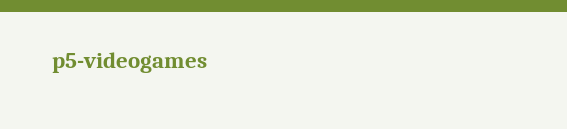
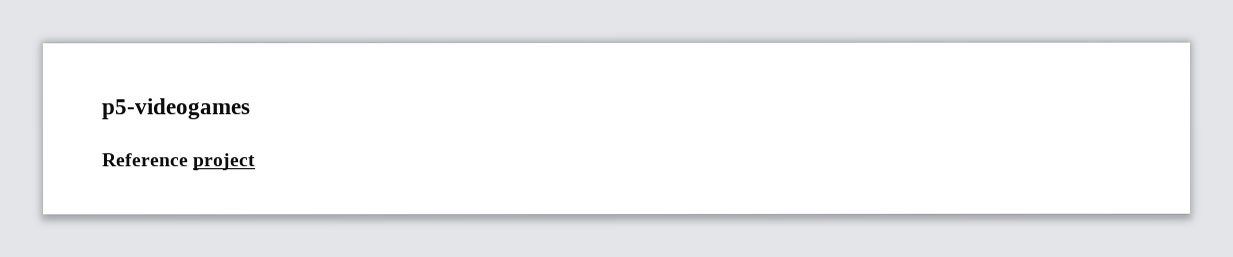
+ Reference project

